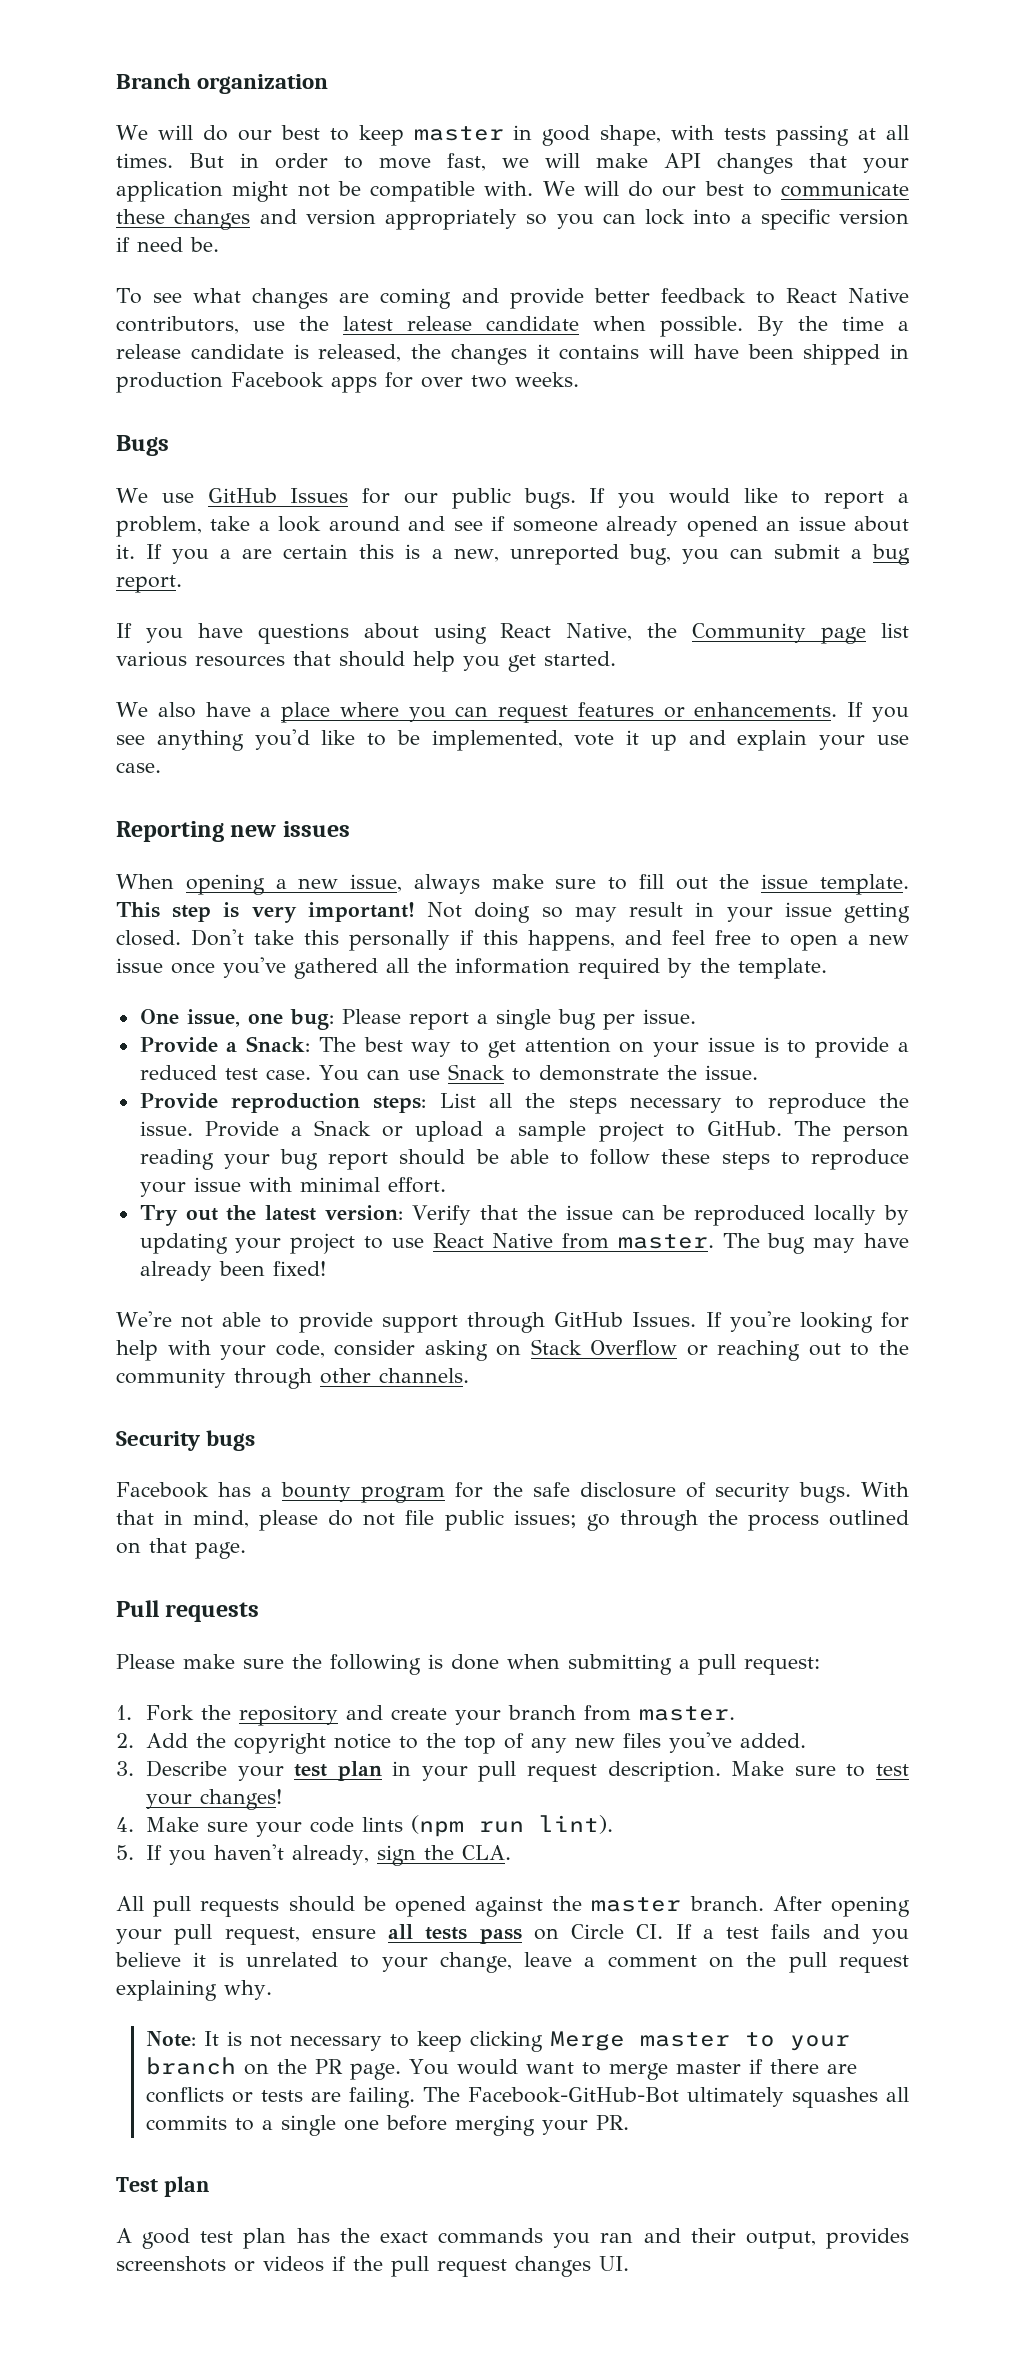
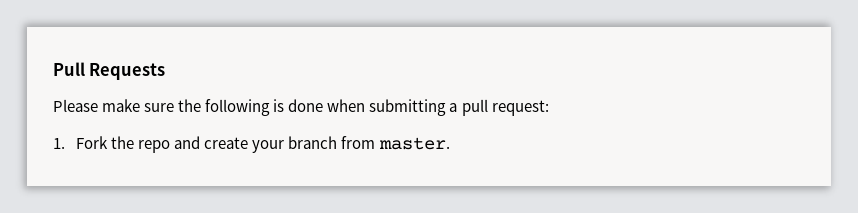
- Branch organization
- We will do our best to keep master in good shape, with tests passing at all times. But in order to move fast, we will make API changes that your application might not be compatible with. We will do our best to communicate these changes and version appropriately so you can lock into a specific version if need be.
- To see what changes are coming and provide better feedback to React Native contributors, use the latest release candidate when possible. By the time a release candidate is released, the changes it contains will have been shipped in production Facebook apps for over two weeks.
- Bugs
- We use GitHub Issues for our public bugs. If you would like to report a problem, take a look around and see if someone already opened an issue about it. If you a are certain this is a new, unreported bug, you can submit a bug report.
- If you have questions about using React Native, the Community page list various resources that should help you get started.
- We also have a place where you can request features or enhancements. If you see anything you'd like to be implemented, vote it up and explain your use case.
- Reporting new issues
- When opening a new issue, always make sure to fill out the issue template. This step is very important! Not doing so may result in your issue getting closed. Don't take this personally if this happens, and feel free to open a new issue once you've gathered all the information required by the template.
- One issue, one bug: Please report a single bug per issue.
- Provide a Snack: The best way to get attention on your issue is to provide a reduced test case. You can use Snack to demonstrate the issue.
- Provide reproduction steps: List all the steps necessary to reproduce the issue. Provide a Snack or upload a sample project to GitHub. The person reading your bug report should be able to follow these steps to reproduce your issue with minimal effort.
- Try out the latest version: Verify that the issue can be reproduced locally by updating your project to use React Native from master. The bug may have already been fixed!
- We're not able to provide support through GitHub Issues. If you're looking for help with your code, consider asking on Stack Overflow or reaching out to the community through other channels.
- Security bugs
- Facebook has a bounty program for the safe disclosure of security bugs. With that in mind, please do not file public issues; go through the process outlined on that page.
- Pull requests
+ Pull Requests
- 1. Fork the repository and create your branch from master.
+ 1. Fork the repo and create your branch from master.
- 2. Add the copyright notice to the top of any new files you've added.
- 3. Describe your test plan in your pull request description. Make sure to test your changes!
- 4. Make sure your code lints (npm run lint).
- 5. If you haven't already, sign the CLA.
- All pull requests should be opened against the master branch. After opening your pull request, ensure all tests pass on Circle CI. If a test fails and you believe it is unrelated to your change, leave a comment on the pull request explaining why.
- Note: It is not necessary to keep clicking Merge master to your branch on the PR page. You would want to merge master if there are conflicts or tests are failing. The Facebook-GitHub-Bot ultimately squashes all commits to a single one before merging your PR.
- Test plan
- A good test plan has the exact commands you ran and their output, provides screenshots or videos if the pull request changes UI.

